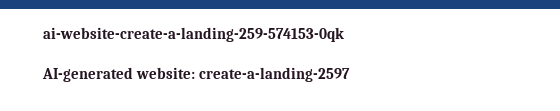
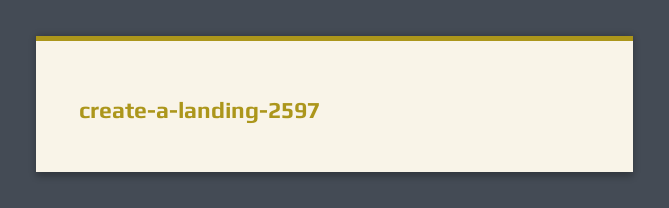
- ai-website-create-a-landing-259-574153-0qk
- AI-generated website: create-a-landing-2597
+ create-a-landing-2597

